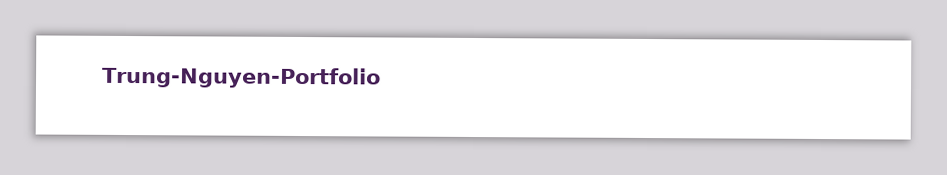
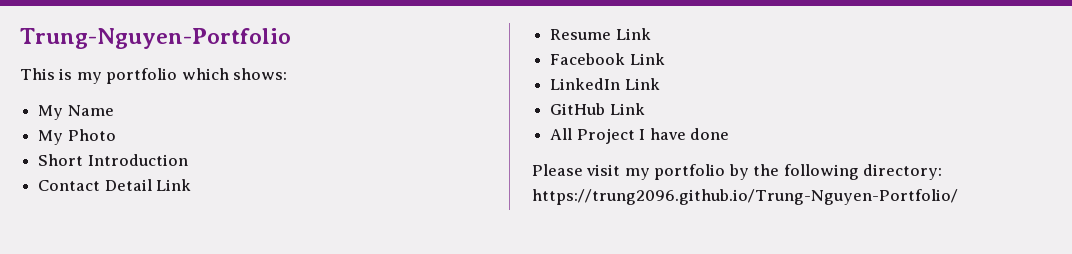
+ This is my portfolio which shows:
+ My Name
+ My Photo
+ Short Introduction
+ Contact Detail Link
+ Resume Link
+ Facebook Link
+ LinkedIn Link
+ GitHub Link
+ All Project I have done
+ Please visit my portfolio by the following directory: https://trung2096.github.io/Trung-Nguyen-Portfolio/

